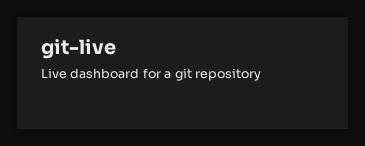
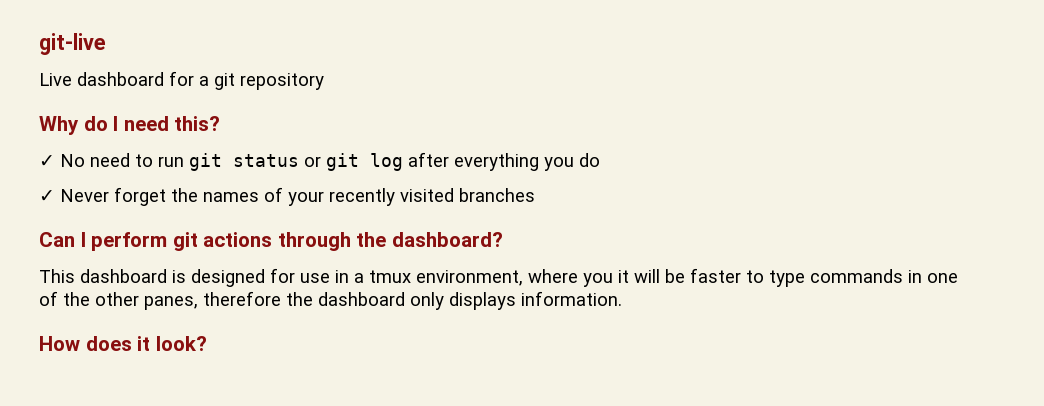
+ Why do I need this?
+ ✓ No need to run git status or git log after everything you do
+ ✓ Never forget the names of your recently visited branches
+ Can I perform git actions through the dashboard?
+ This dashboard is designed for use in a tmux environment, where you it will be faster to type commands in one of the other panes, therefore the dashboard only displays information.
+ How does it look?

